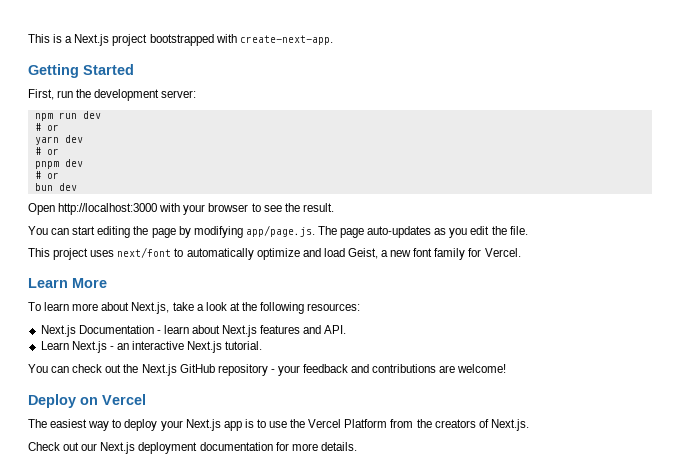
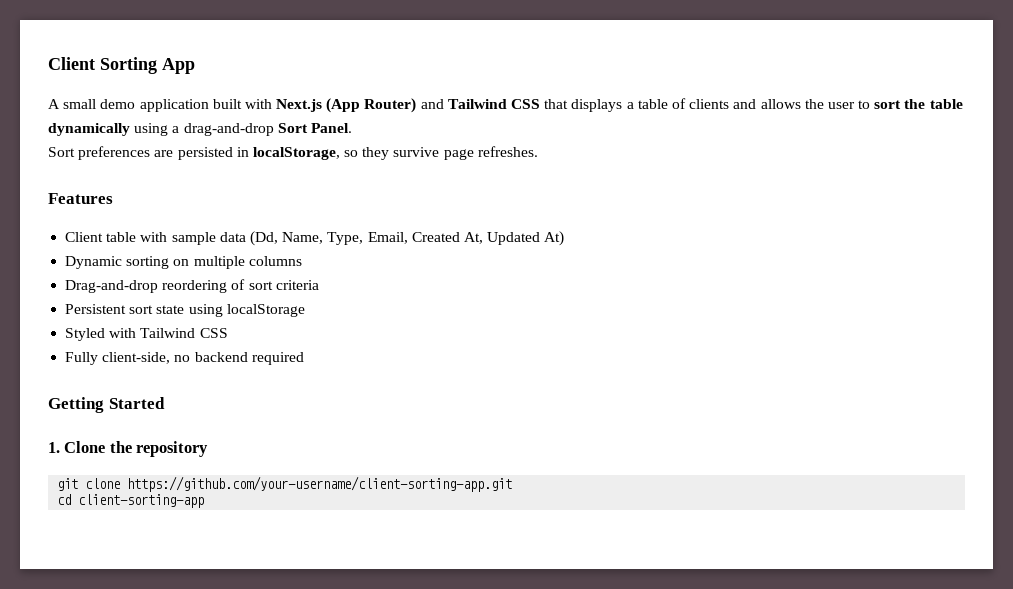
- This is a Next.js project bootstrapped with create-next-app.
+ Client Sorting App
+ A small demo application built with Next.js (App Router) and Tailwind CSS that displays a table of clients and allows the user to sort the table dynamically using a drag-and-drop Sort Panel.
+ Sort preferences are persisted in localStorage, so they survive page refreshes.
+ Features
+ Client table with sample data (Dd, Name, Type, Email, Created At, Updated At)
+ Dynamic sorting on multiple columns
+ Drag-and-drop reordering of sort criteria
+ Persistent sort state using localStorage
+ Styled with Tailwind CSS
+ Fully client-side, no backend required
  Getting Started
- First, run the development server:
- npm run dev
- # or
- yarn dev
- # or
- pnpm dev
- # or
- bun dev
- Open http://localhost:3000 with your browser to see the result.
- You can start editing the page by modifying app/page.js. The page auto-updates as you edit the file.
- This project uses next/font to automatically optimize and load Geist, a new font family for Vercel.
- Learn More
- To learn more about Next.js, take a look at the following resources:
- Next.js Documentation - learn about Next.js features and API.
- Learn Next.js - an interactive Next.js tutorial.
- You can check out the Next.js GitHub repository - your feedback and contributions are welcome!
- Deploy on Vercel
- The easiest way to deploy your Next.js app is to use the Vercel Platform from the creators of Next.js.
- Check out our Next.js deployment documentation for more details.
+ 1. Clone the repository
+ git clone https://github.com/your-username/client-sorting-app.git
+ cd client-sorting-app

